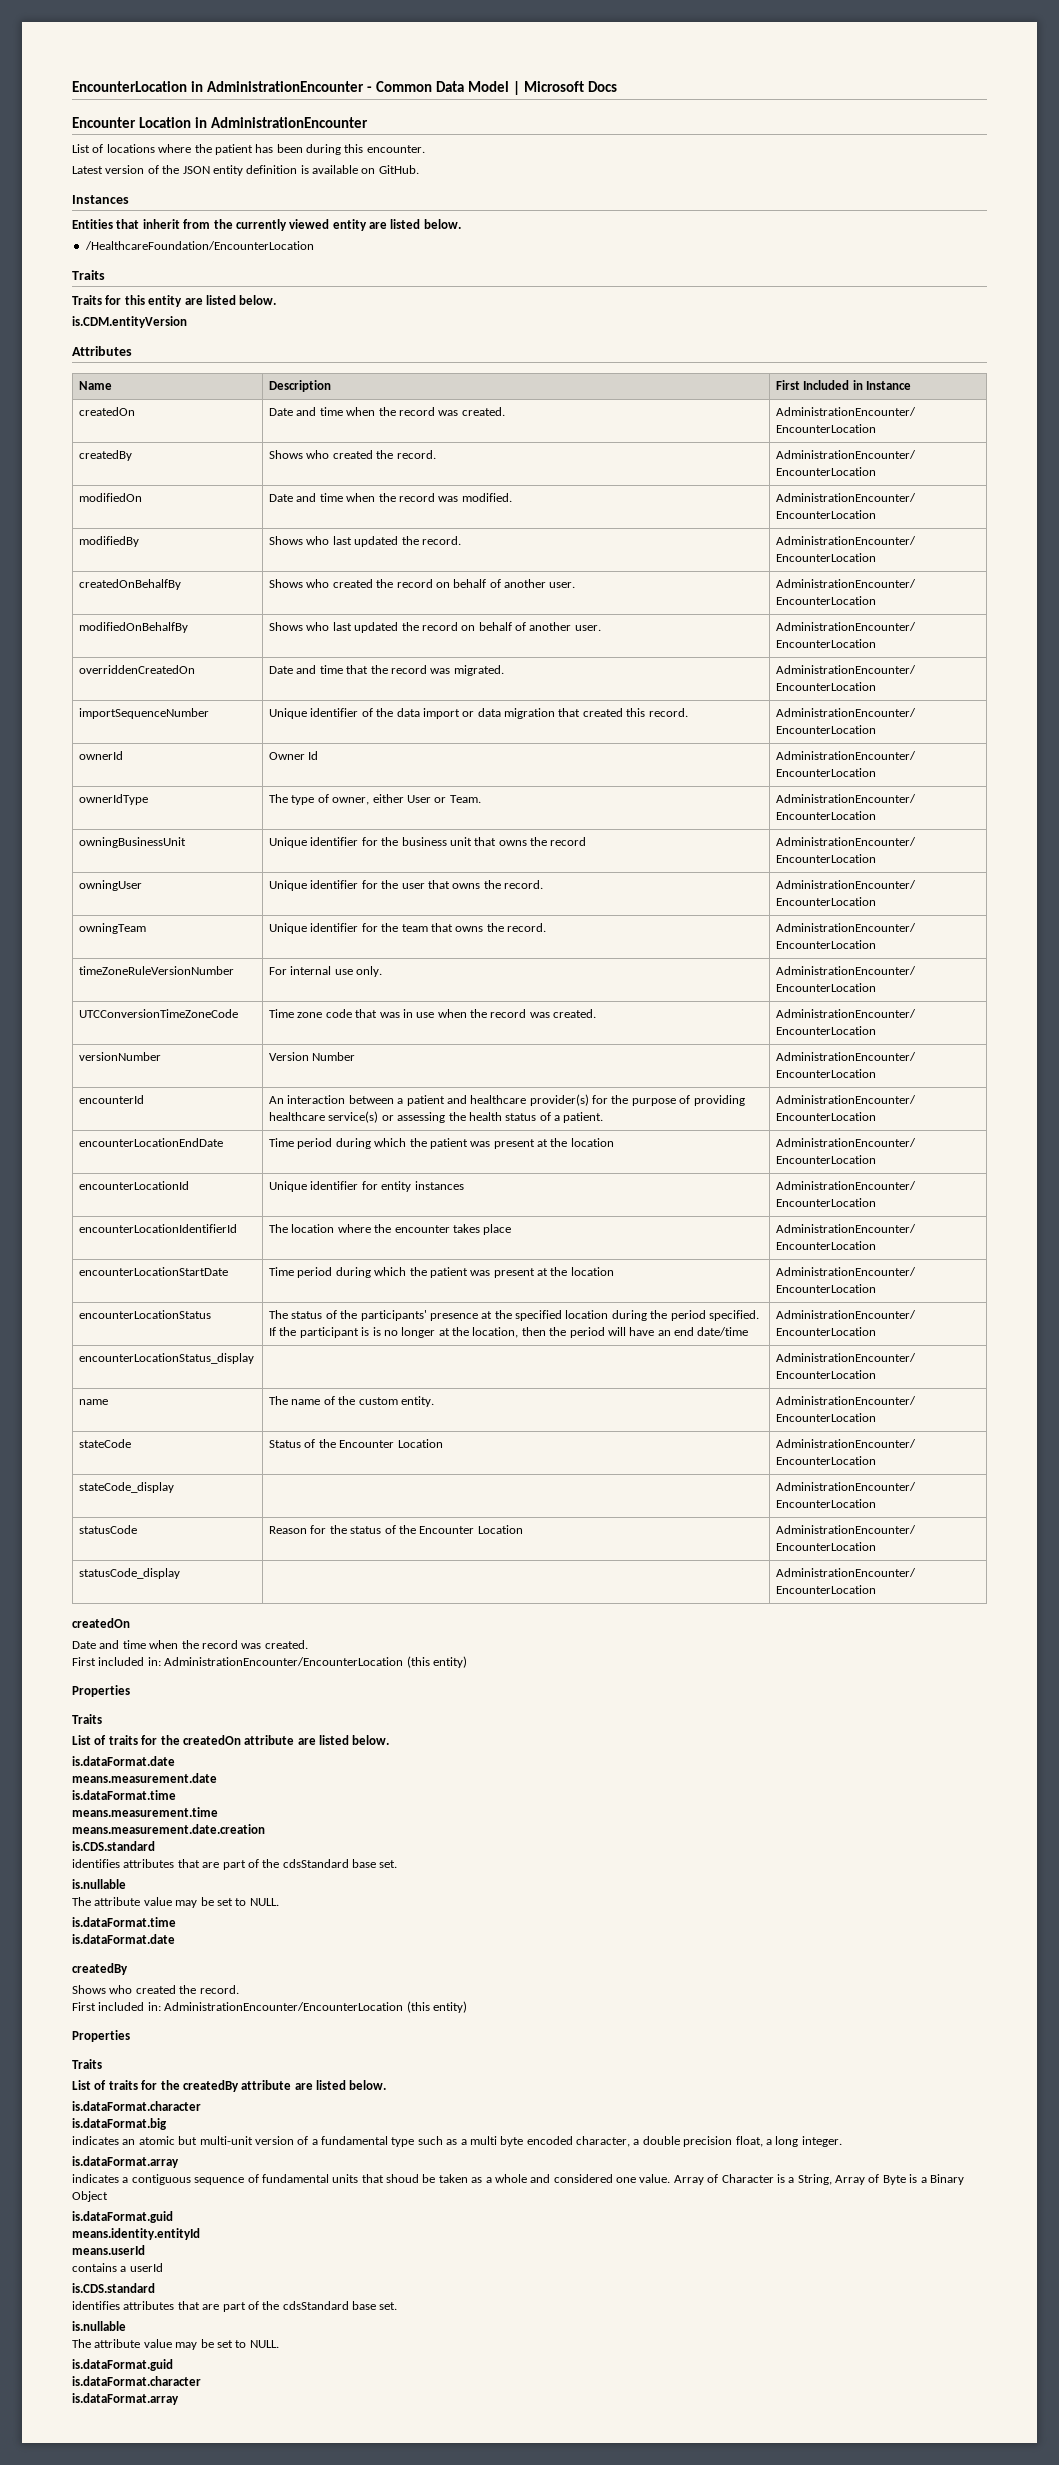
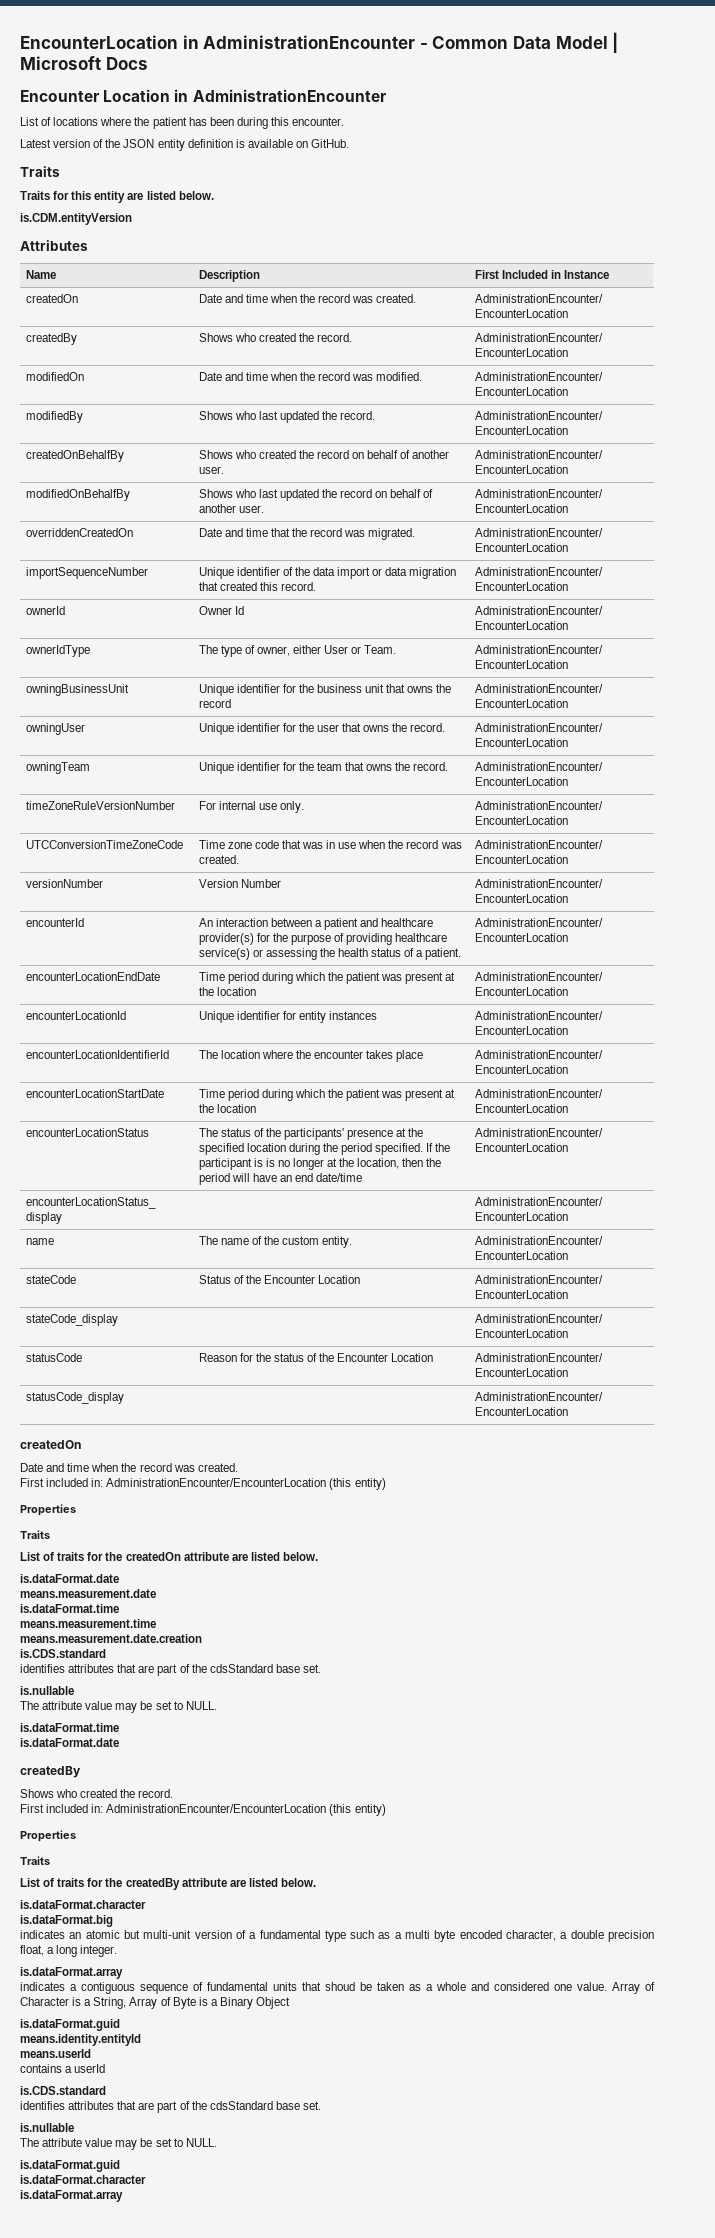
- Instances
- Entities that inherit from the currently viewed entity are listed below.
- /HealthcareFoundation/EncounterLocation

